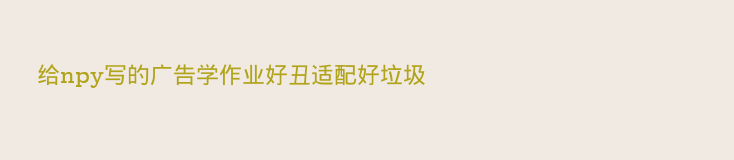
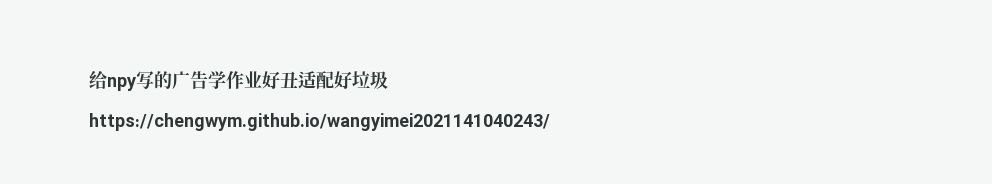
+ https://chengwym.github.io/wangyimei2021141040243/

